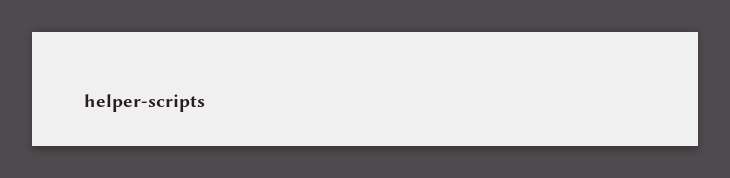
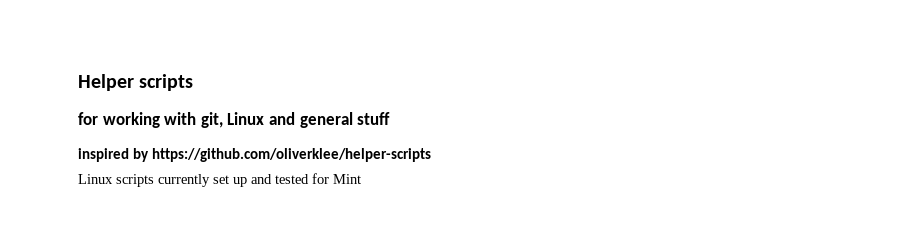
- helper-scripts
+ Helper scripts
+ for working with git, Linux and general stuff
+ inspired by https://github.com/oliverklee/helper-scripts
+ Linux scripts currently set up and tested for Mint

